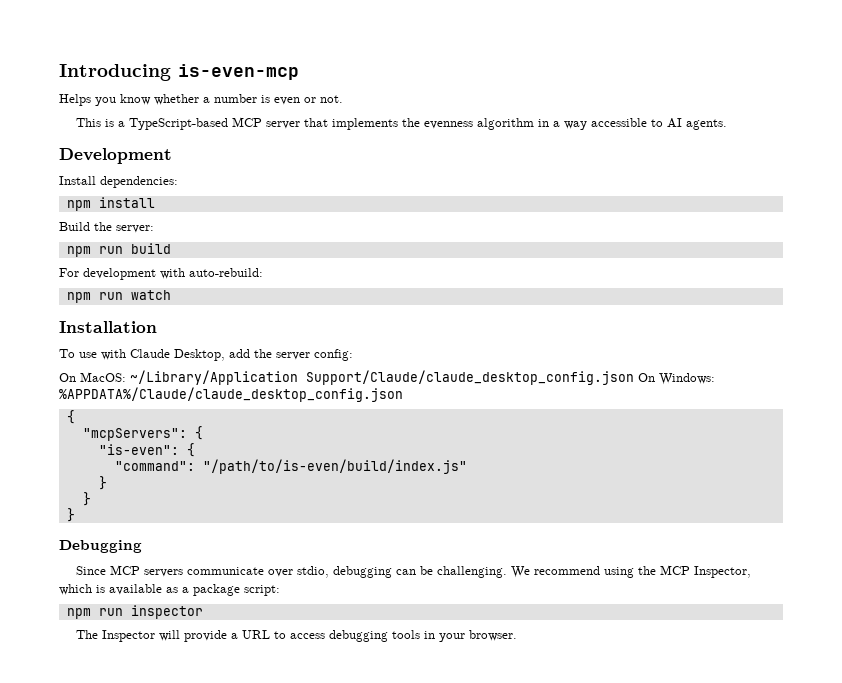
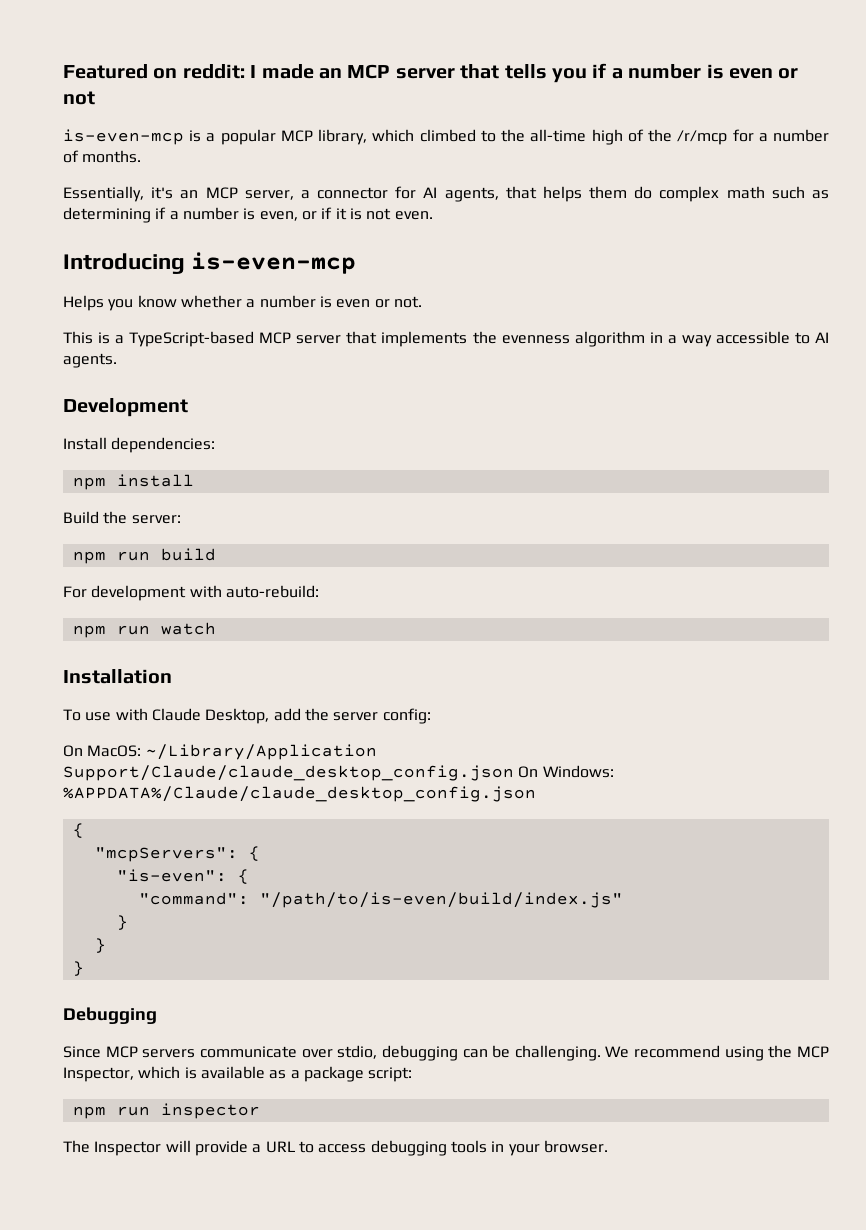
+ Featured on reddit: I made an MCP server that tells you if a number is even or not
+ is-even-mcp is a popular MCP library, which climbed to the all-time high of the /r/mcp for a number of months.
+ Essentially, it's an MCP server, a connector for AI agents, that helps them do complex math such as determining if a number is even, or if it is not even.

